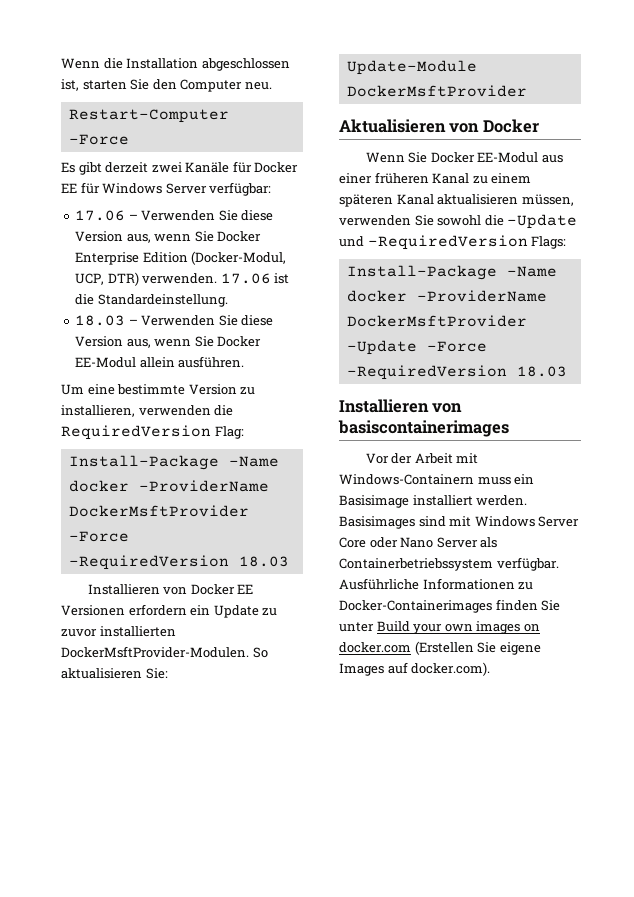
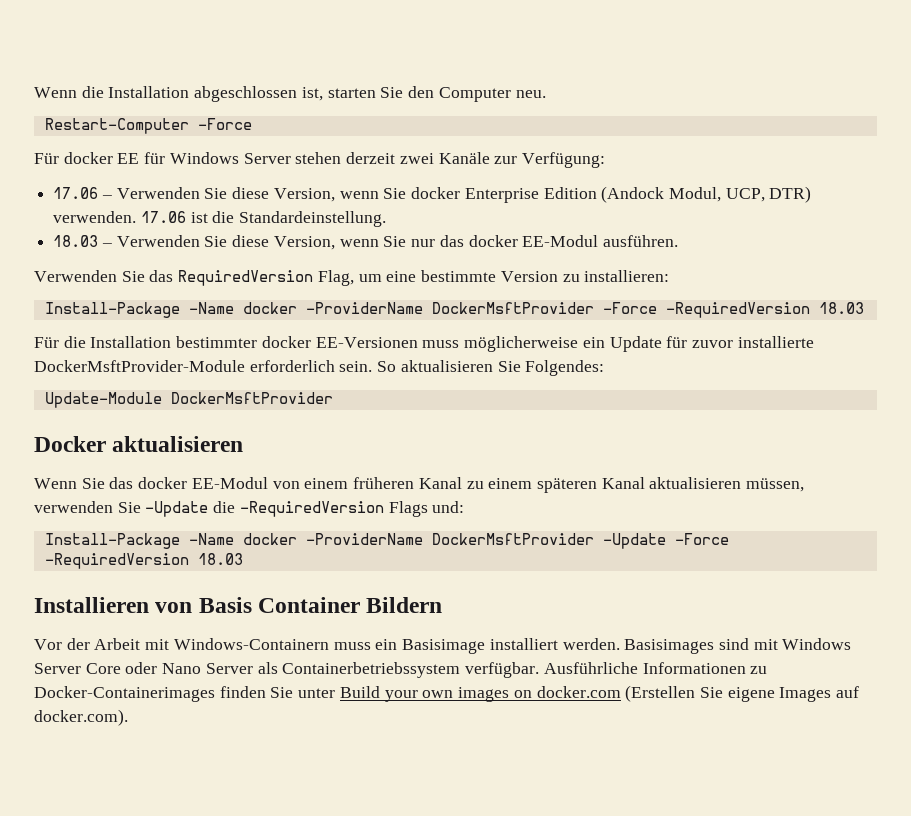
- Es gibt derzeit zwei Kanäle für Docker EE für Windows Server verfügbar:
+ Für docker EE für Windows Server stehen derzeit zwei Kanäle zur Verfügung:
- 17.06 – Verwenden Sie diese Version aus, wenn Sie Docker Enterprise Edition (Docker-Modul, UCP, DTR) verwenden.
+ 17.06 – Verwenden Sie diese Version, wenn Sie docker Enterprise Edition (Andock Modul, UCP, DTR) verwenden.
- 18.03 – Verwenden Sie diese Version aus, wenn Sie Docker EE-Modul allein ausführen.
- Um eine bestimmte Version zu installieren, verwenden die RequiredVersion Flag:
+ 18.03 – Verwenden Sie diese Version, wenn Sie nur das docker EE-Modul ausführen.
+ Verwenden Sie das RequiredVersion Flag, um eine bestimmte Version zu installieren:
- Installieren von Docker EE Versionen erfordern ein Update zu zuvor installierten DockerMsftProvider-Modulen. So aktualisieren Sie:
+ Für die Installation bestimmter docker EE-Versionen muss möglicherweise ein Update für zuvor installierte DockerMsftProvider-Module erforderlich sein. So aktualisieren Sie Folgendes:
- Aktualisieren von Docker
+ Docker aktualisieren
- Wenn Sie Docker EE-Modul aus einer früheren Kanal zu einem späteren Kanal aktualisieren müssen, verwenden Sie sowohl die -Update und -RequiredVersion Flags:
+ Wenn Sie das docker EE-Modul von einem früheren Kanal zu einem späteren Kanal aktualisieren müssen, verwenden Sie -Update die -RequiredVersion Flags und:
- Installieren von basiscontainerimages
+ Installieren von Basis Container Bildern

